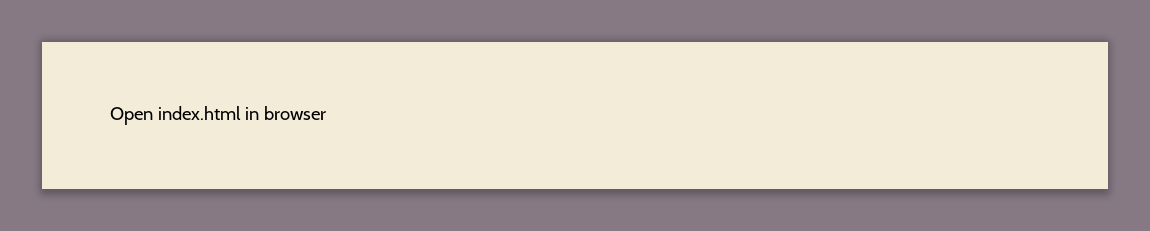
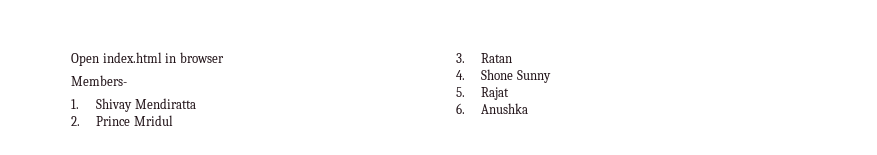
+ Members-
+ 1. Shivay Mendiratta
+ 2. Prince Mridul
+ 3. Ratan
+ 4. Shone Sunny
+ 5. Rajat
+ 6. Anushka

